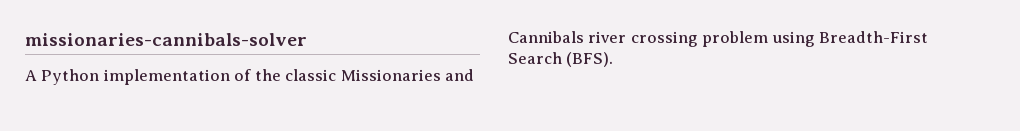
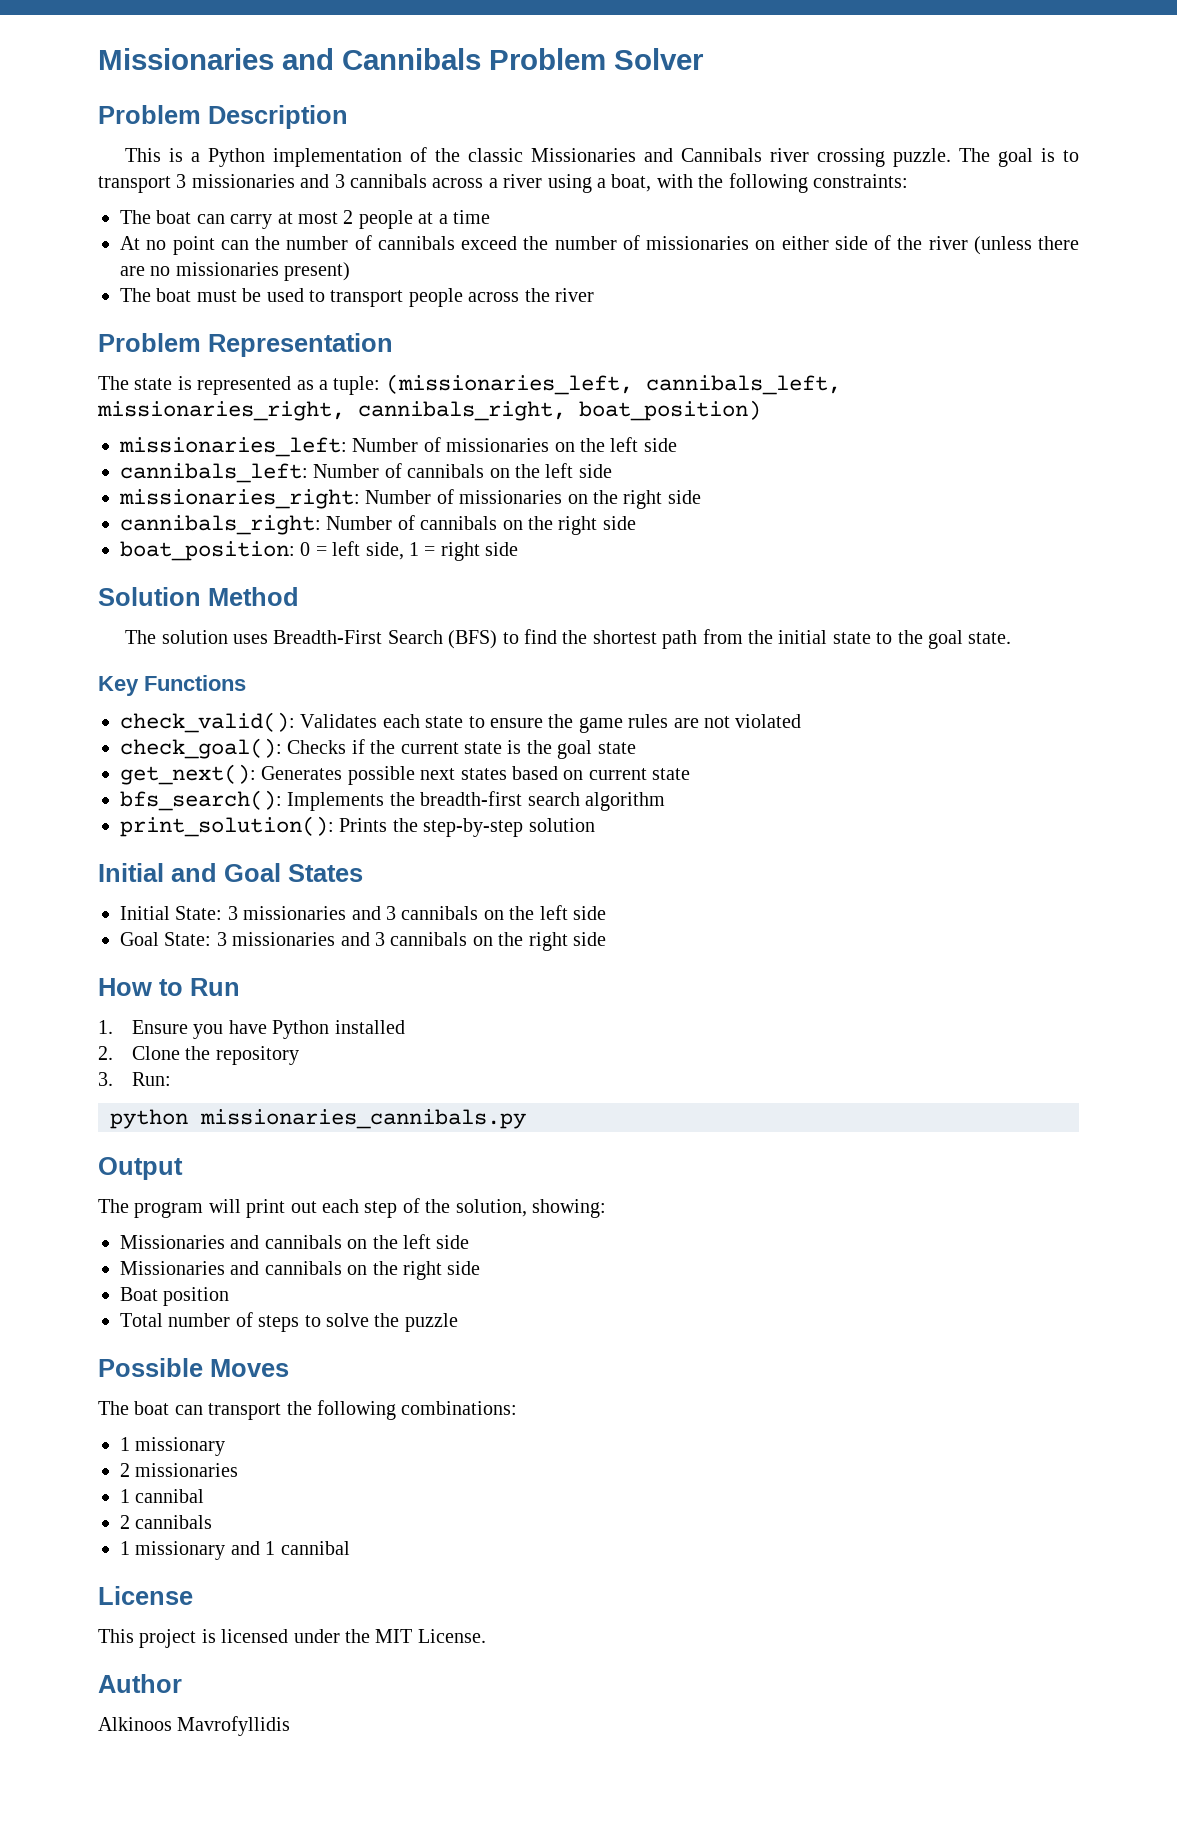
- missionaries-cannibals-solver
- A Python implementation of the classic Missionaries and Cannibals river crossing problem using Breadth-First Search (BFS).
+ Missionaries and Cannibals Problem Solver
+ Problem Description
+ This is a Python implementation of the classic Missionaries and Cannibals river crossing puzzle. The goal is to transport 3 missionaries and 3 cannibals across a river using a boat, with the following constraints:
+ The boat can carry at most 2 people at a time
+ At no point can the number of cannibals exceed the number of missionaries on either side of the river (unless there are no missionaries present)
+ The boat must be used to transport people across the river
+ Problem Representation
+ The state is represented as a tuple: (missionaries_left, cannibals_left, missionaries_right, cannibals_right, boat_position)
+ missionaries_left: Number of missionaries on the left side
+ cannibals_left: Number of cannibals on the left side
+ missionaries_right: Number of missionaries on the right side
+ cannibals_right: Number of cannibals on the right side
+ boat_position: 0 = left side, 1 = right side
+ Solution Method
+ The solution uses Breadth-First Search (BFS) to find the shortest path from the initial state to the goal state.
+ Key Functions
+ check_valid(): Validates each state to ensure the game rules are not violated
+ check_goal(): Checks if the current state is the goal state
+ get_next(): Generates possible next states based on current state
+ bfs_search(): Implements the breadth-first search algorithm
+ print_solution(): Prints the step-by-step solution
+ Initial and Goal States
+ Initial State: 3 missionaries and 3 cannibals on the left side
+ Goal State: 3 missionaries and 3 cannibals on the right side
+ How to Run
+ 1. Ensure you have Python installed
+ 2. Clone the repository
+ 3. Run:
+ python missionaries_cannibals.py
+ Output
+ The program will print out each step of the solution, showing:
+ Missionaries and cannibals on the left side
+ Missionaries and cannibals on the right side
+ Boat position
+ Total number of steps to solve the puzzle
+ Possible Moves
+ The boat can transport the following combinations:
+ 1 missionary
+ 2 missionaries
+ 1 cannibal
+ 2 cannibals
+ 1 missionary and 1 cannibal
+ License
+ This project is licensed under the MIT License.
+ Author
+ Alkinoos Mavrofyllidis

